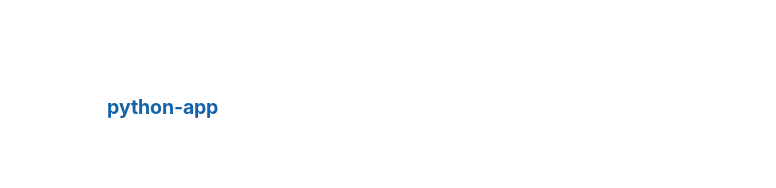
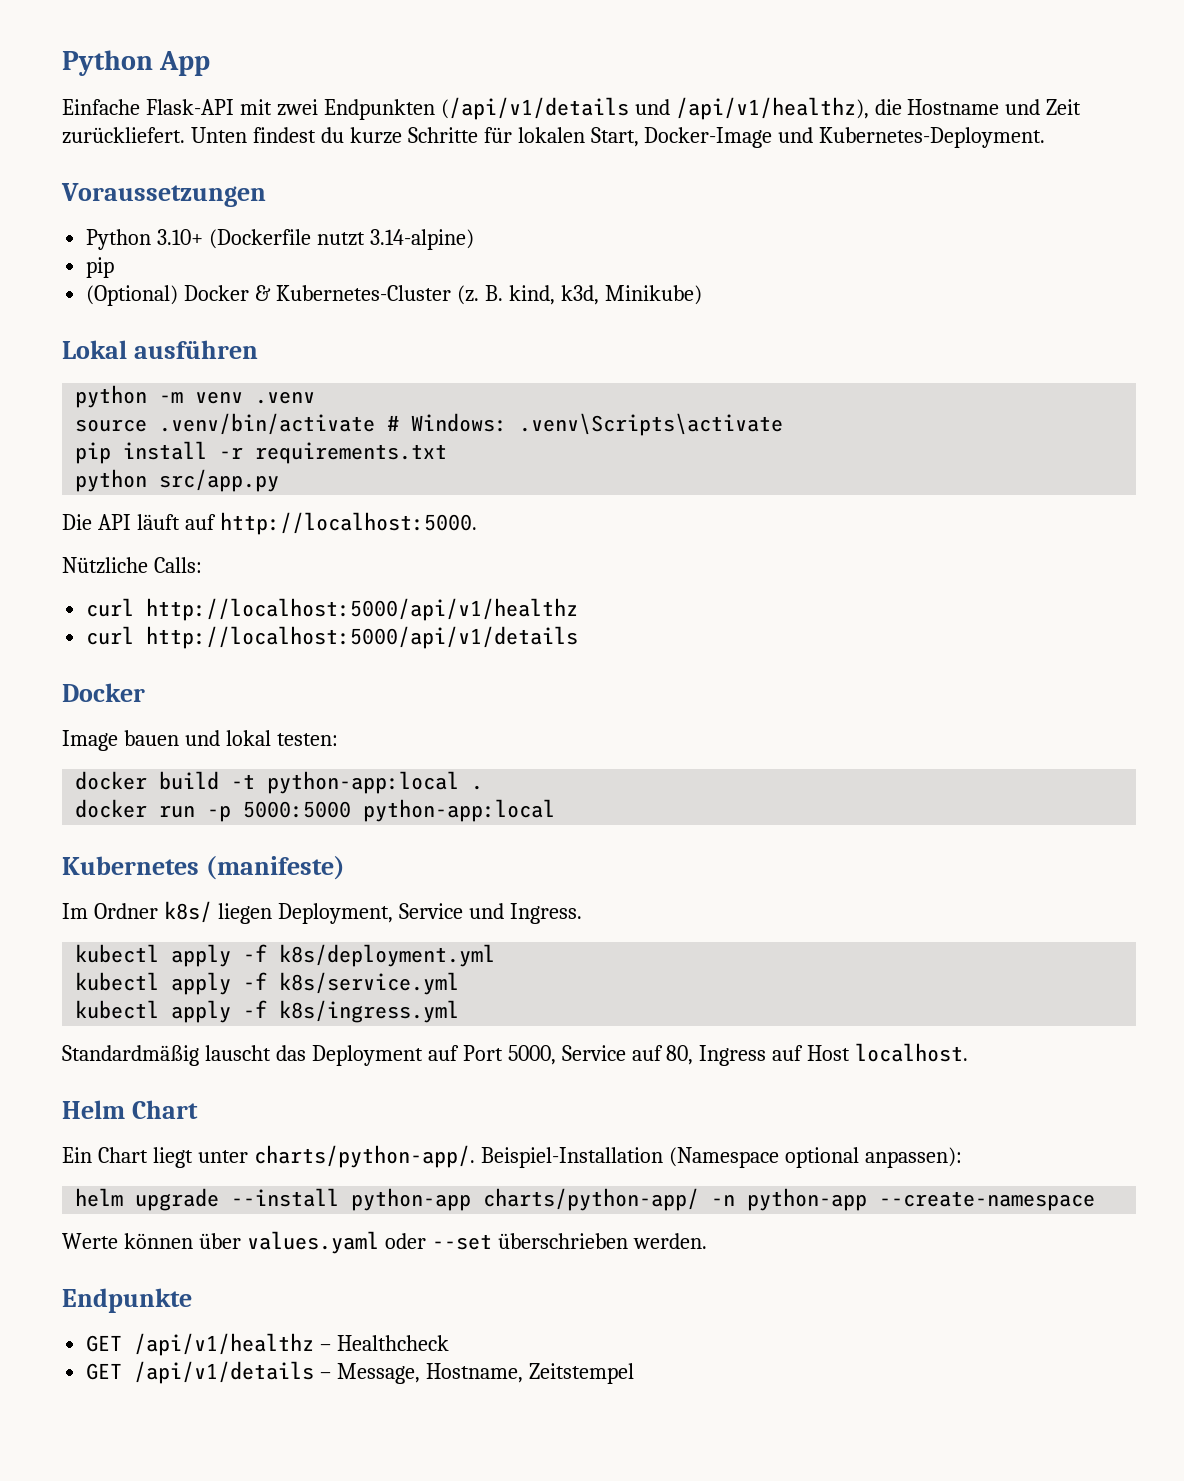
- python-app
+ Python App
+ Einfache Flask-API mit zwei Endpunkten (/api/v1/details und /api/v1/healthz), die Hostname und Zeit zurückliefert. Unten findest du kurze Schritte für lokalen Start, Docker-Image und Kubernetes-Deployment.
+ Voraussetzungen
+ Python 3.10+ (Dockerfile nutzt 3.14-alpine)
+ pip
+ (Optional) Docker & Kubernetes-Cluster (z. B. kind, k3d, Minikube)
+ Lokal ausführen
+ python -m venv .venv
+ source .venv/bin/activate # Windows: .venv\Scripts\activate
+ pip install -r requirements.txt
+ python src/app.py
+ Die API läuft auf http://localhost:5000.
+ Nützliche Calls:
+ curl http://localhost:5000/api/v1/healthz
+ curl http://localhost:5000/api/v1/details
+ Docker
+ Image bauen und lokal testen:
+ docker build -t python-app:local .
+ docker run -p 5000:5000 python-app:local
+ Kubernetes (manifeste)
+ Im Ordner k8s/ liegen Deployment, Service und Ingress.
+ kubectl apply -f k8s/deployment.yml
+ kubectl apply -f k8s/service.yml
+ kubectl apply -f k8s/ingress.yml
+ Standardmäßig lauscht das Deployment auf Port 5000, Service auf 80, Ingress auf Host localhost.
+ Helm Chart
+ Ein Chart liegt unter charts/python-app/. Beispiel-Installation (Namespace optional anpassen):
+ helm upgrade --install python-app charts/python-app/ -n python-app --create-namespace
+ Werte können über values.yaml oder --set überschrieben werden.
+ Endpunkte
+ GET /api/v1/healthz – Healthcheck
+ GET /api/v1/details – Message, Hostname, Zeitstempel

